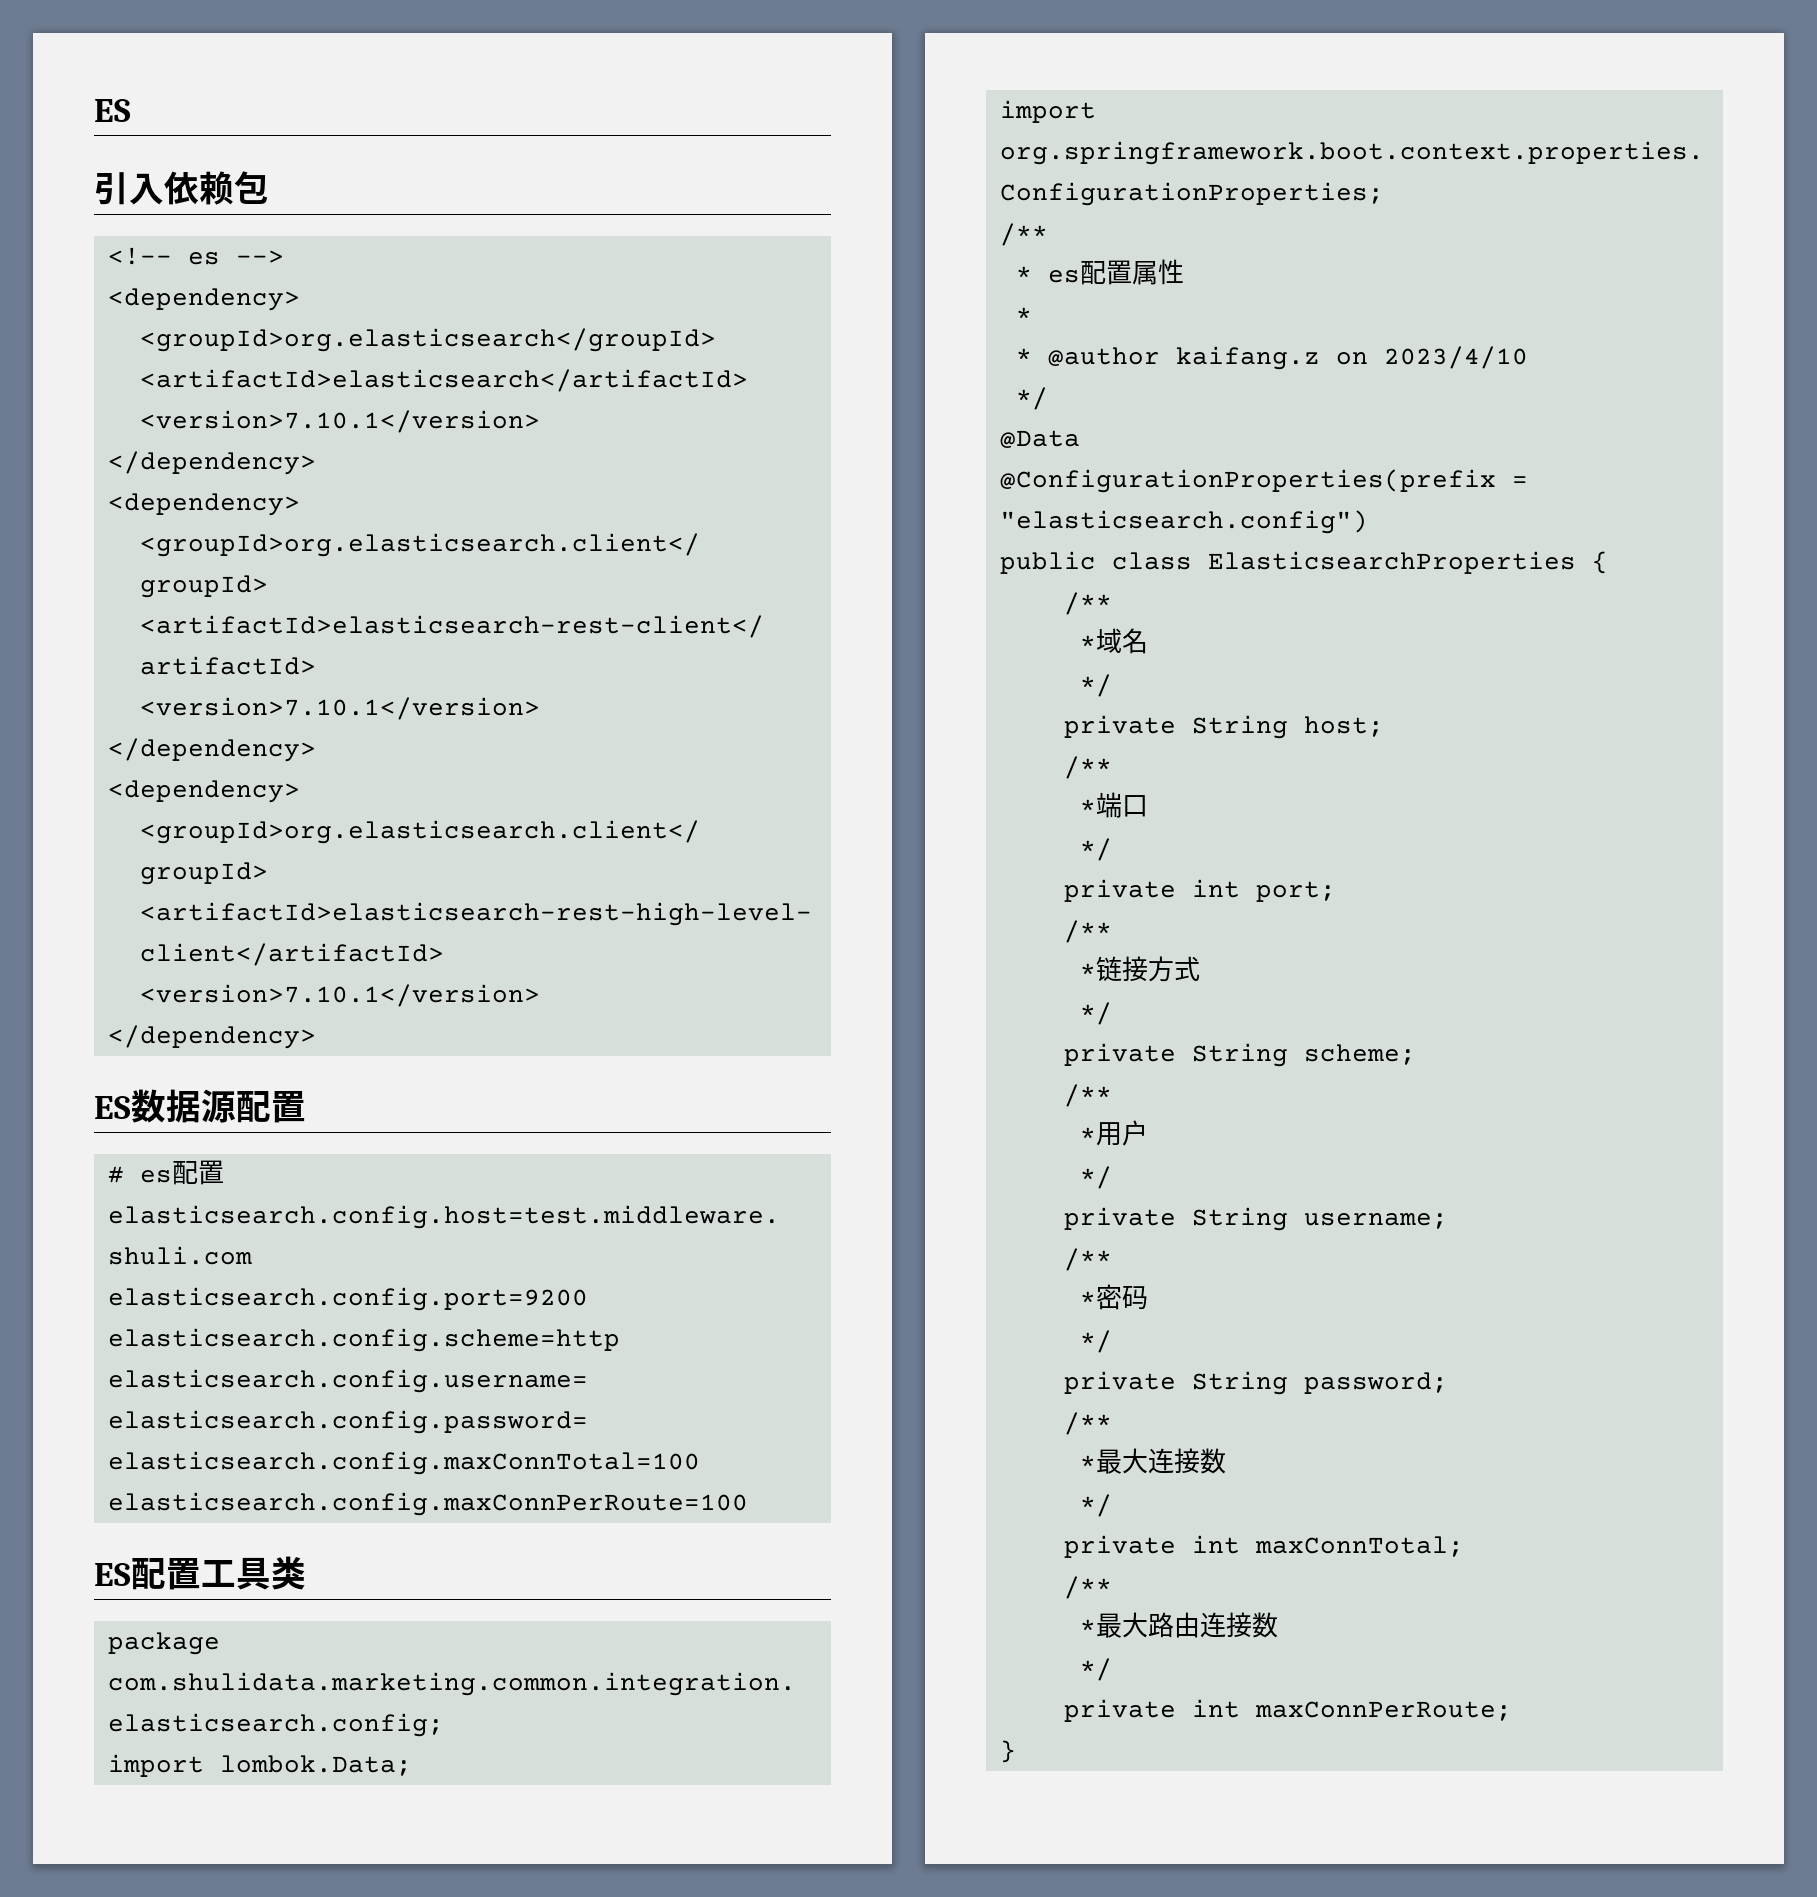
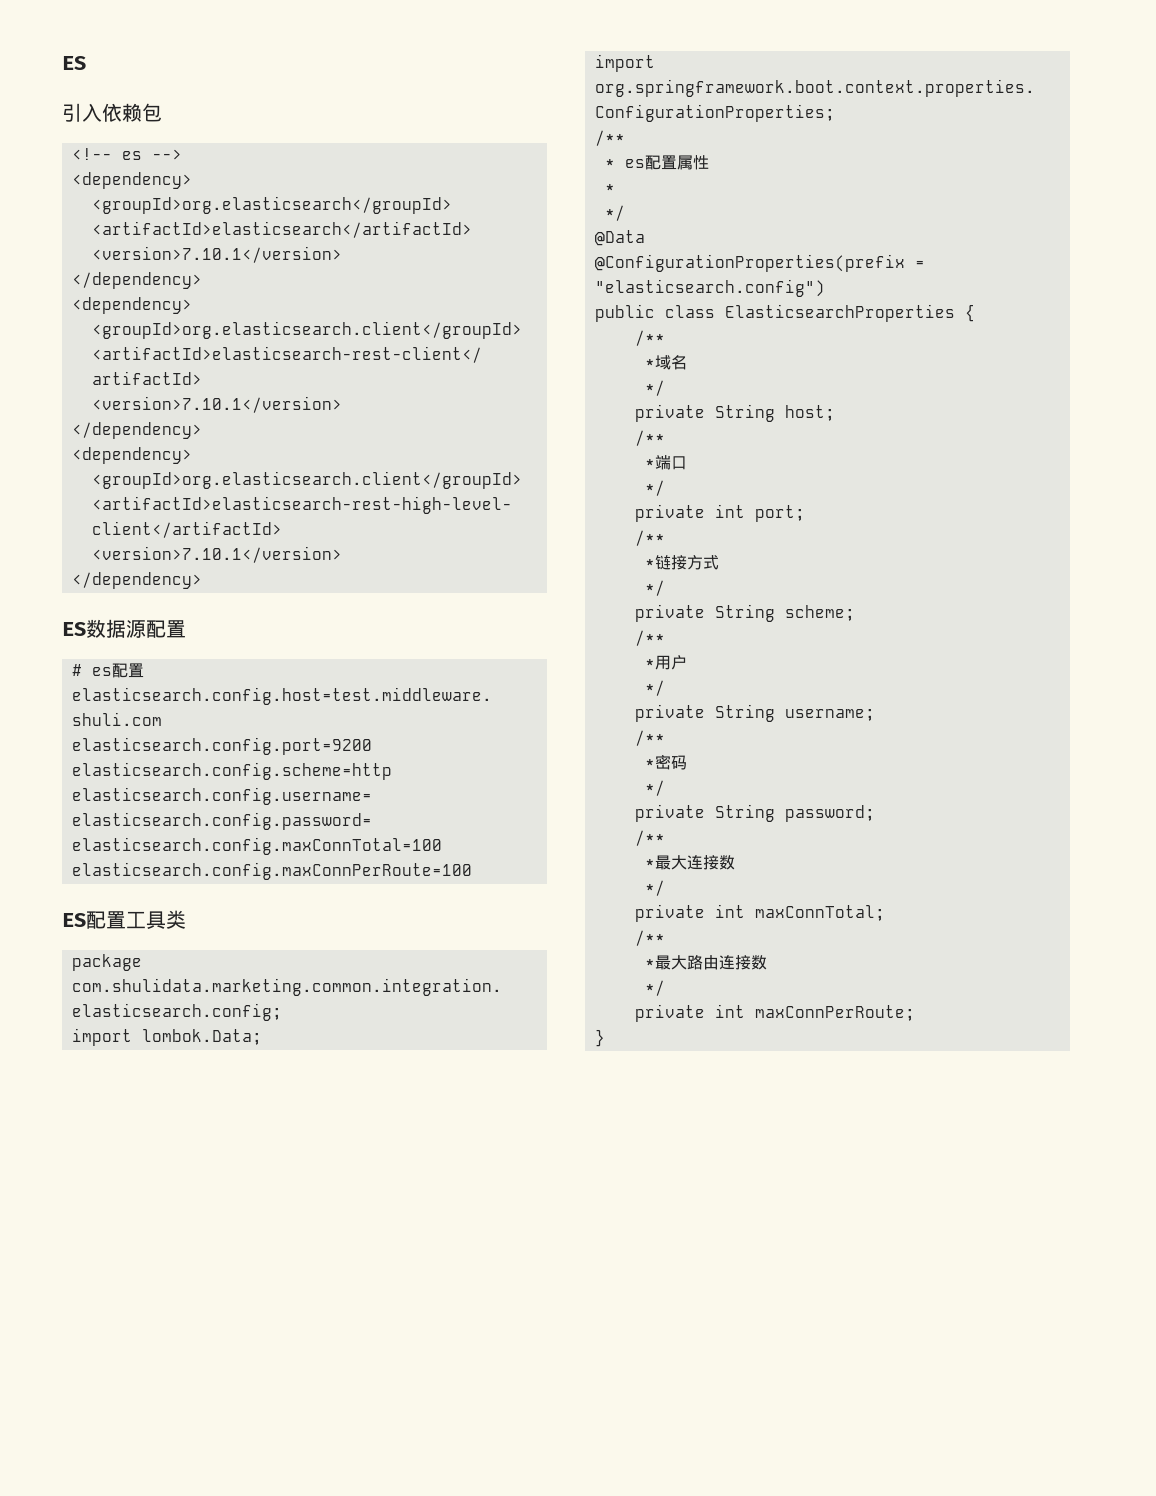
- * @author kaifang.z on 2023/4/10

